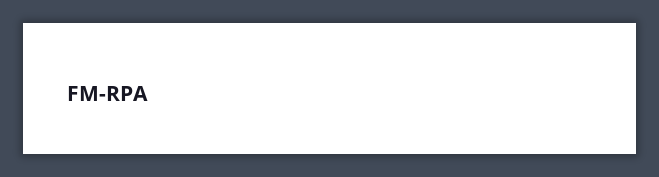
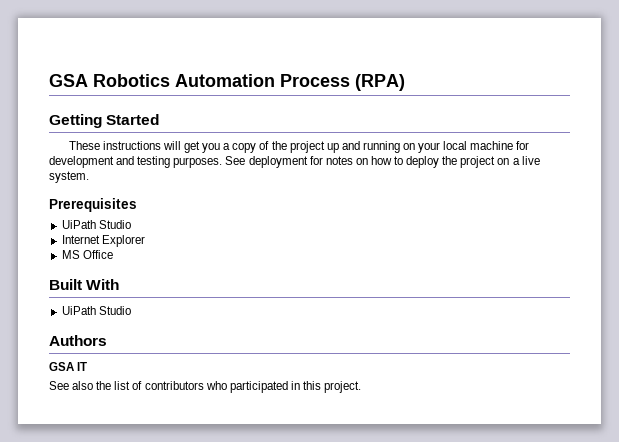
- FM-RPA
+ GSA Robotics Automation Process (RPA)
+ Getting Started
+ These instructions will get you a copy of the project up and running on your local machine for development and testing purposes. See deployment for notes on how to deploy the project on a live system.
+ Prerequisites
+ UiPath Studio
+ Internet Explorer
+ MS Office
+ Built With
+ UiPath Studio
+ Authors
+ GSA IT
+ See also the list of contributors who participated in this project.

